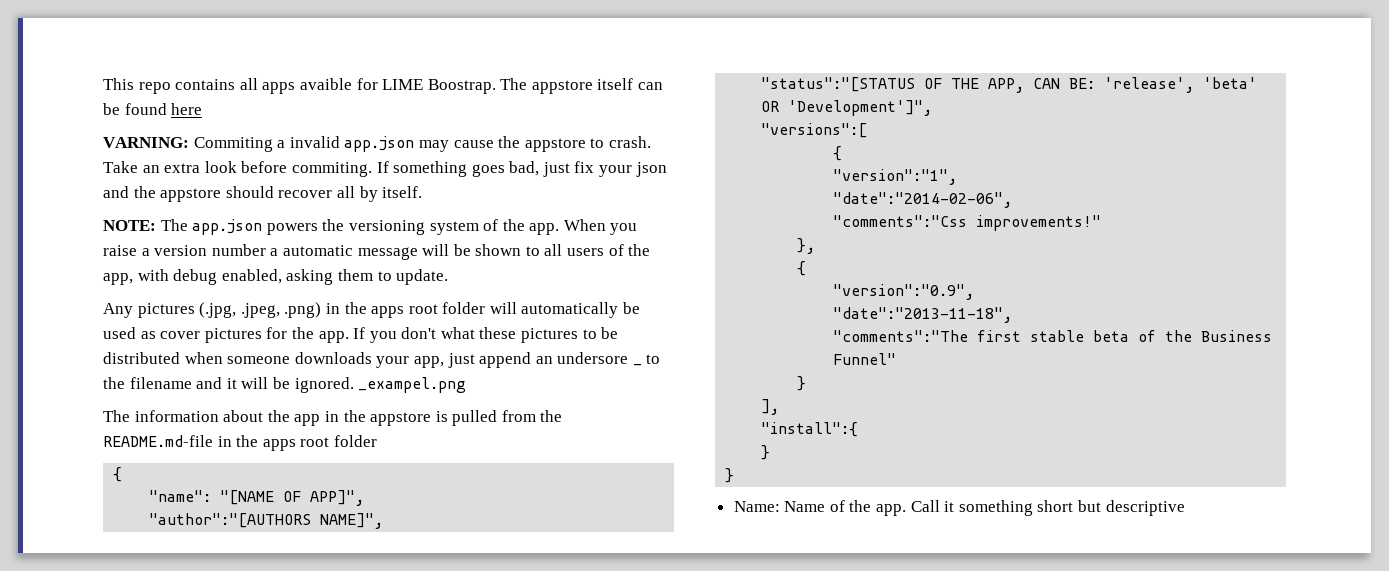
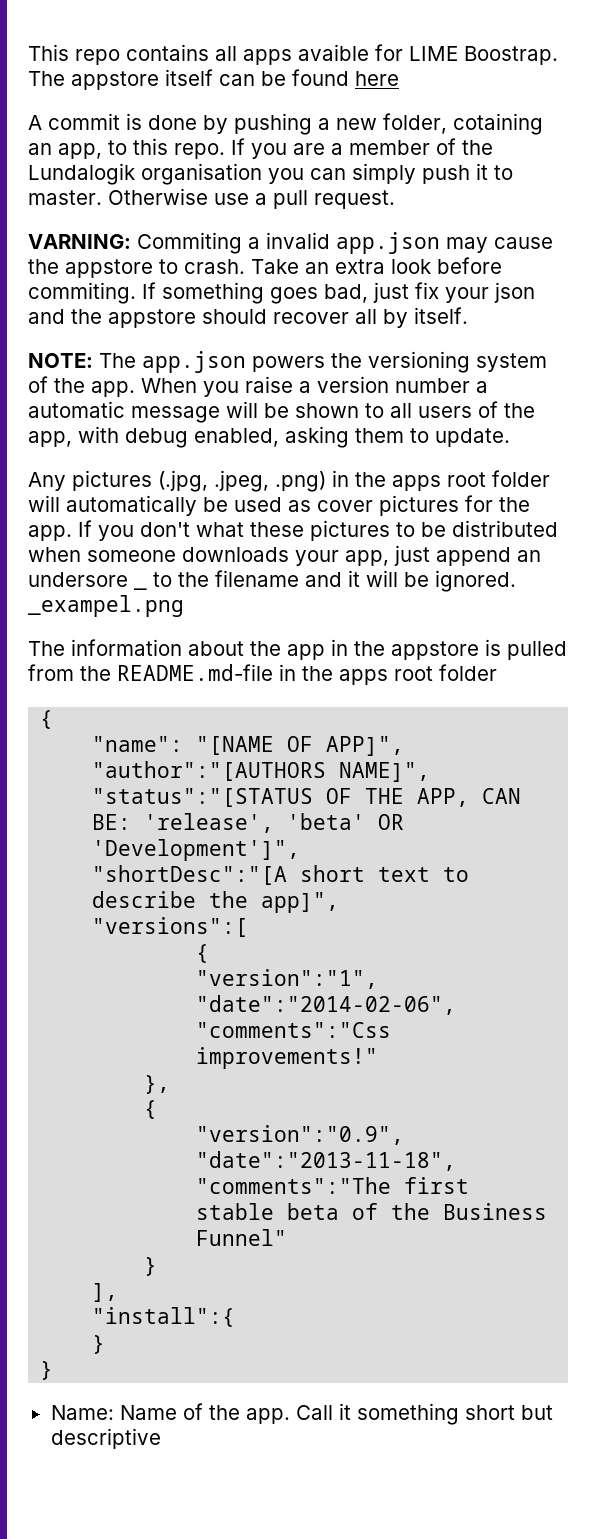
+ A commit is done by pushing a new folder, cotaining an app, to this repo. If you are a member of the Lundalogik organisation you can simply push it to master. Otherwise use a pull request.
+ "shortDesc":"[A short text to describe the app]",

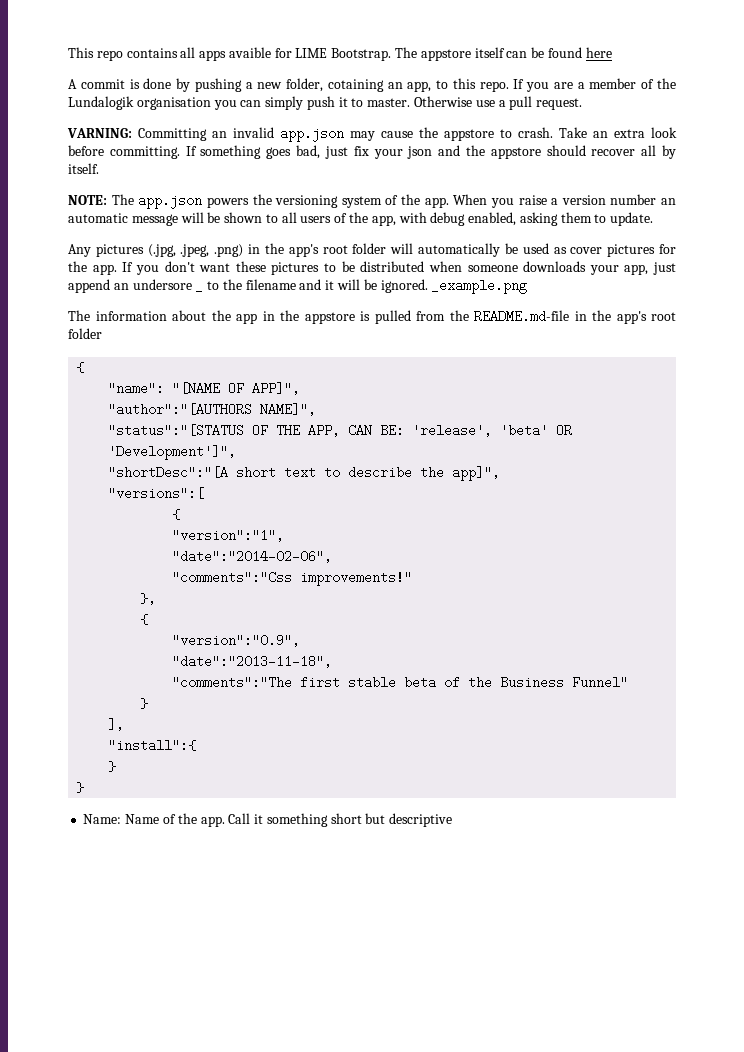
- This repo contains all apps avaible for LIME Boostrap.
+ This repo contains all apps avaible for LIME Bootstrap.
- VARNING: Commiting a invalid app.json may cause the appstore to crash.
+ VARNING: Committing an invalid app.json may cause the appstore to crash.
- Take an extra look before commiting.
+ Take an extra look before committing.
- When you raise a version number a automatic message will be shown to all users of the app, with debug enabled, asking them to update.
+ When you raise a version number an automatic message will be shown to all users of the app, with debug enabled, asking them to update.
- Any pictures (.jpg, .jpeg, .png) in the apps root folder will automatically be used as cover pictures for the app.
+ Any pictures (.jpg, .jpeg, .png) in the app's root folder will automatically be used as cover pictures for the app.
- If you don't what these pictures to be distributed when someone downloads your app, just append an undersore _ to the filename and it will be ignored.
+ If you don't want these pictures to be distributed when someone downloads your app, just append an undersore _ to the filename and it will be ignored.
- _exampel.png
+ _example.png
- The information about the app in the appstore is pulled from the README.md-file in the apps root folder
+ The information about the app in the appstore is pulled from the README.md-file in the app's root folder

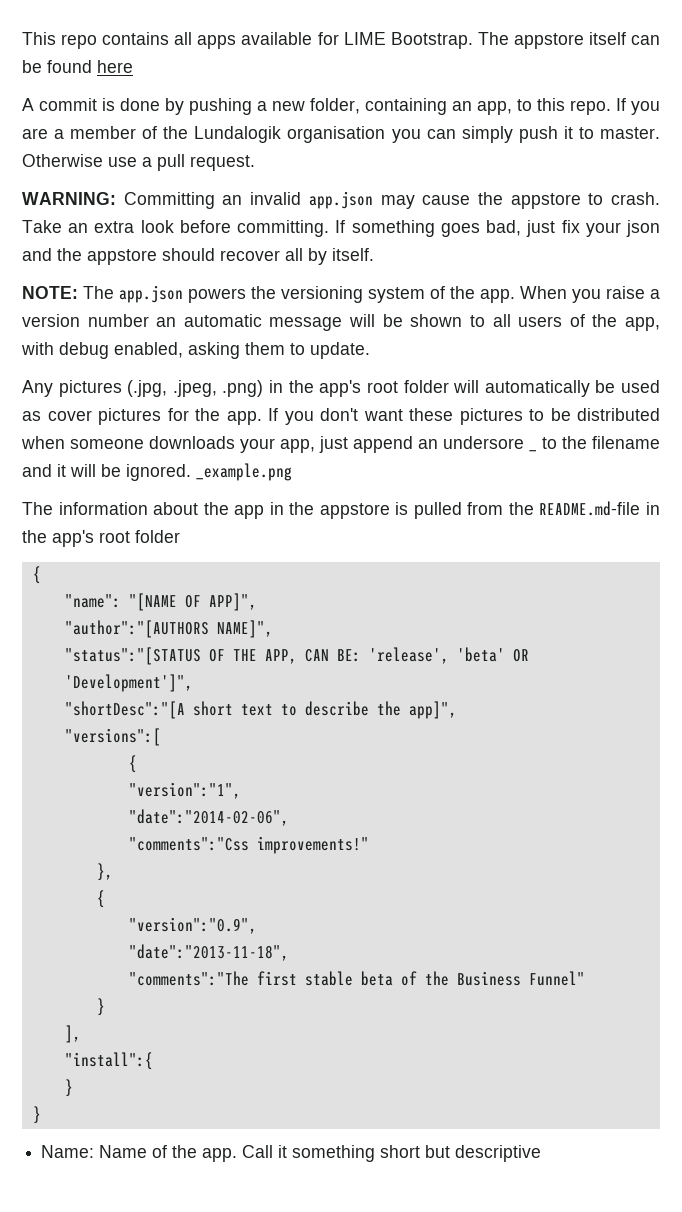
- This repo contains all apps avaible for LIME Bootstrap.
+ This repo contains all apps available for LIME Bootstrap.
- A commit is done by pushing a new folder, cotaining an app, to this repo.
+ A commit is done by pushing a new folder, containing an app, to this repo.
- VARNING: Committing an invalid app.json may cause the appstore to crash.
+ WARNING: Committing an invalid app.json may cause the appstore to crash.

